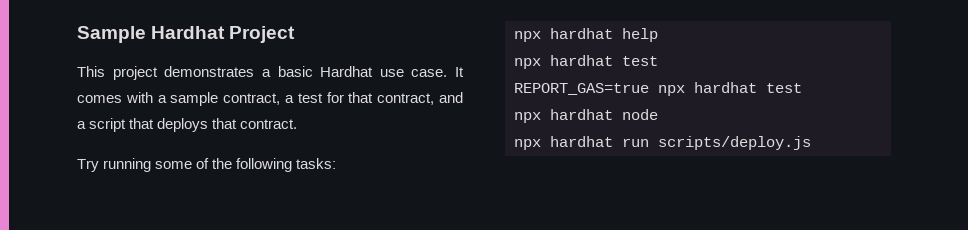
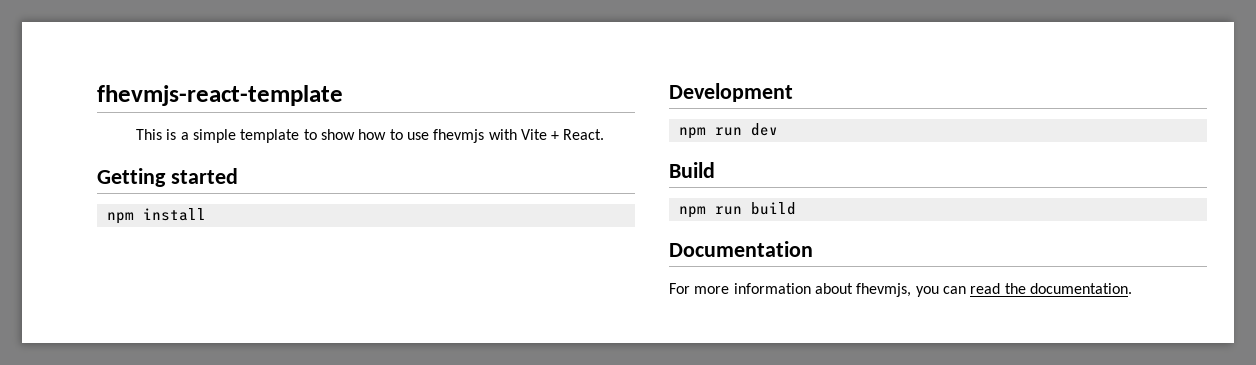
- Sample Hardhat Project
- This project demonstrates a basic Hardhat use case. It comes with a sample contract, a test for that contract, and a script that deploys that contract.
- Try running some of the following tasks:
- npx hardhat help
- npx hardhat test
- REPORT_GAS=true npx hardhat test
- npx hardhat node
- npx hardhat run scripts/deploy.js
+ fhevmjs-react-template
+ This is a simple template to show how to use fhevmjs with Vite + React.
+ Getting started
+ npm install
+ Development
+ npm run dev
+ Build
+ npm run build
+ Documentation
+ For more information about fhevmjs, you can read the documentation.

